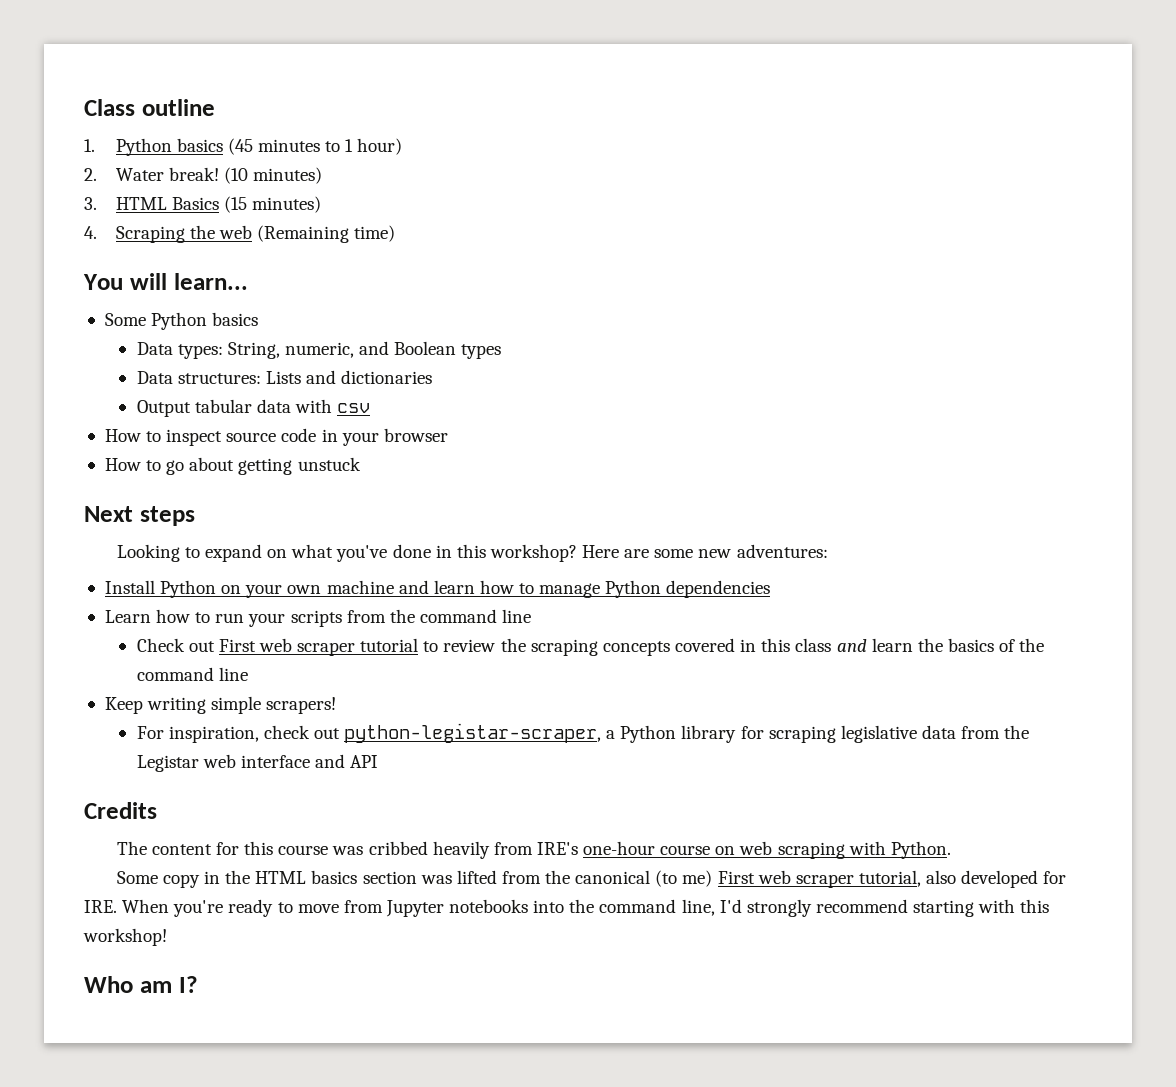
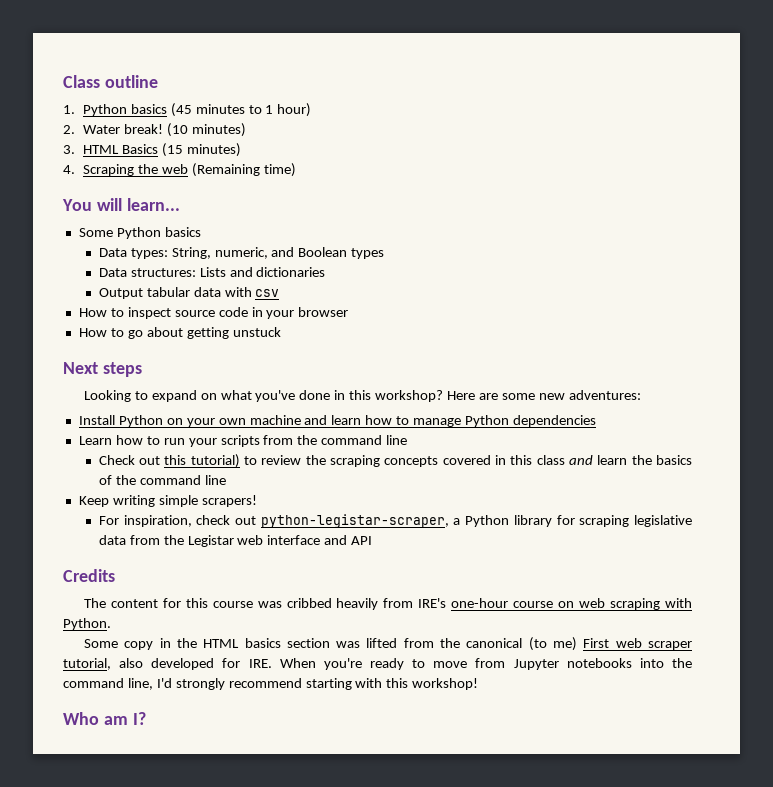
- Check out First web scraper tutorial to review the scraping concepts covered in this class and learn the basics of the command line
+ Check out this tutorial) to review the scraping concepts covered in this class and learn the basics of the command line

